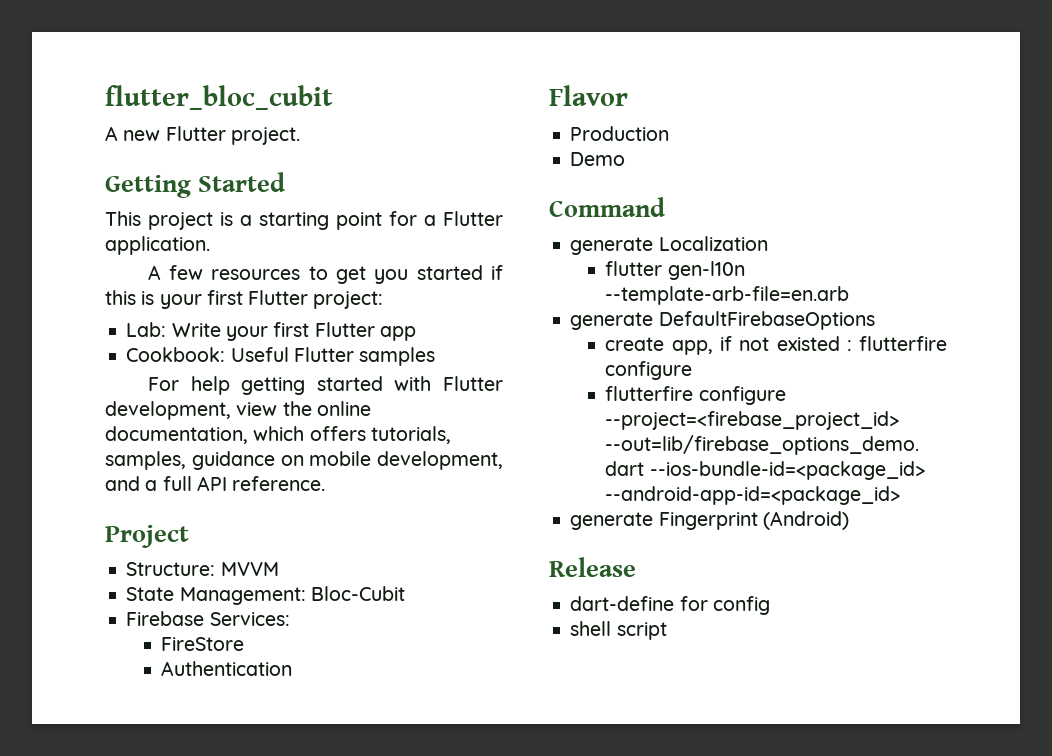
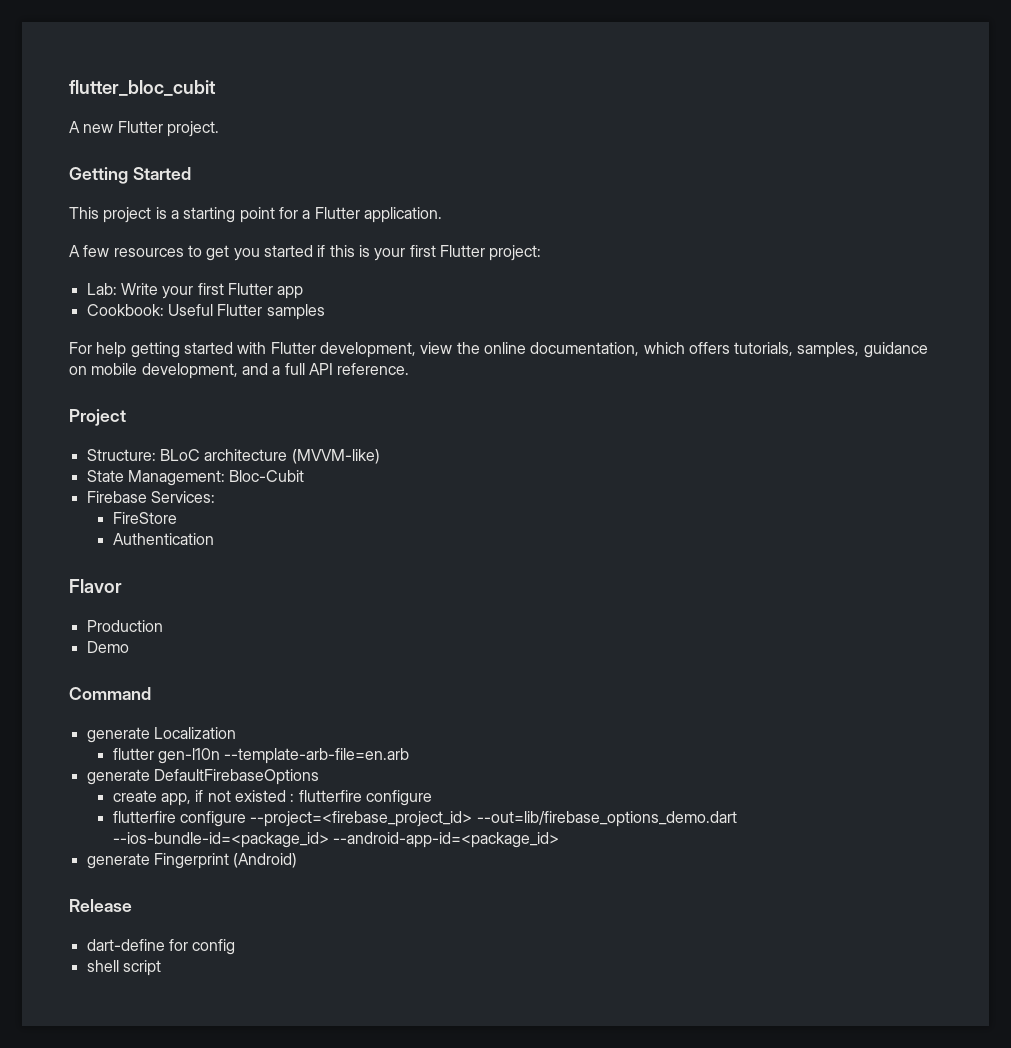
- Structure: MVVM
+ Structure: BLoC architecture (MVVM-like)

